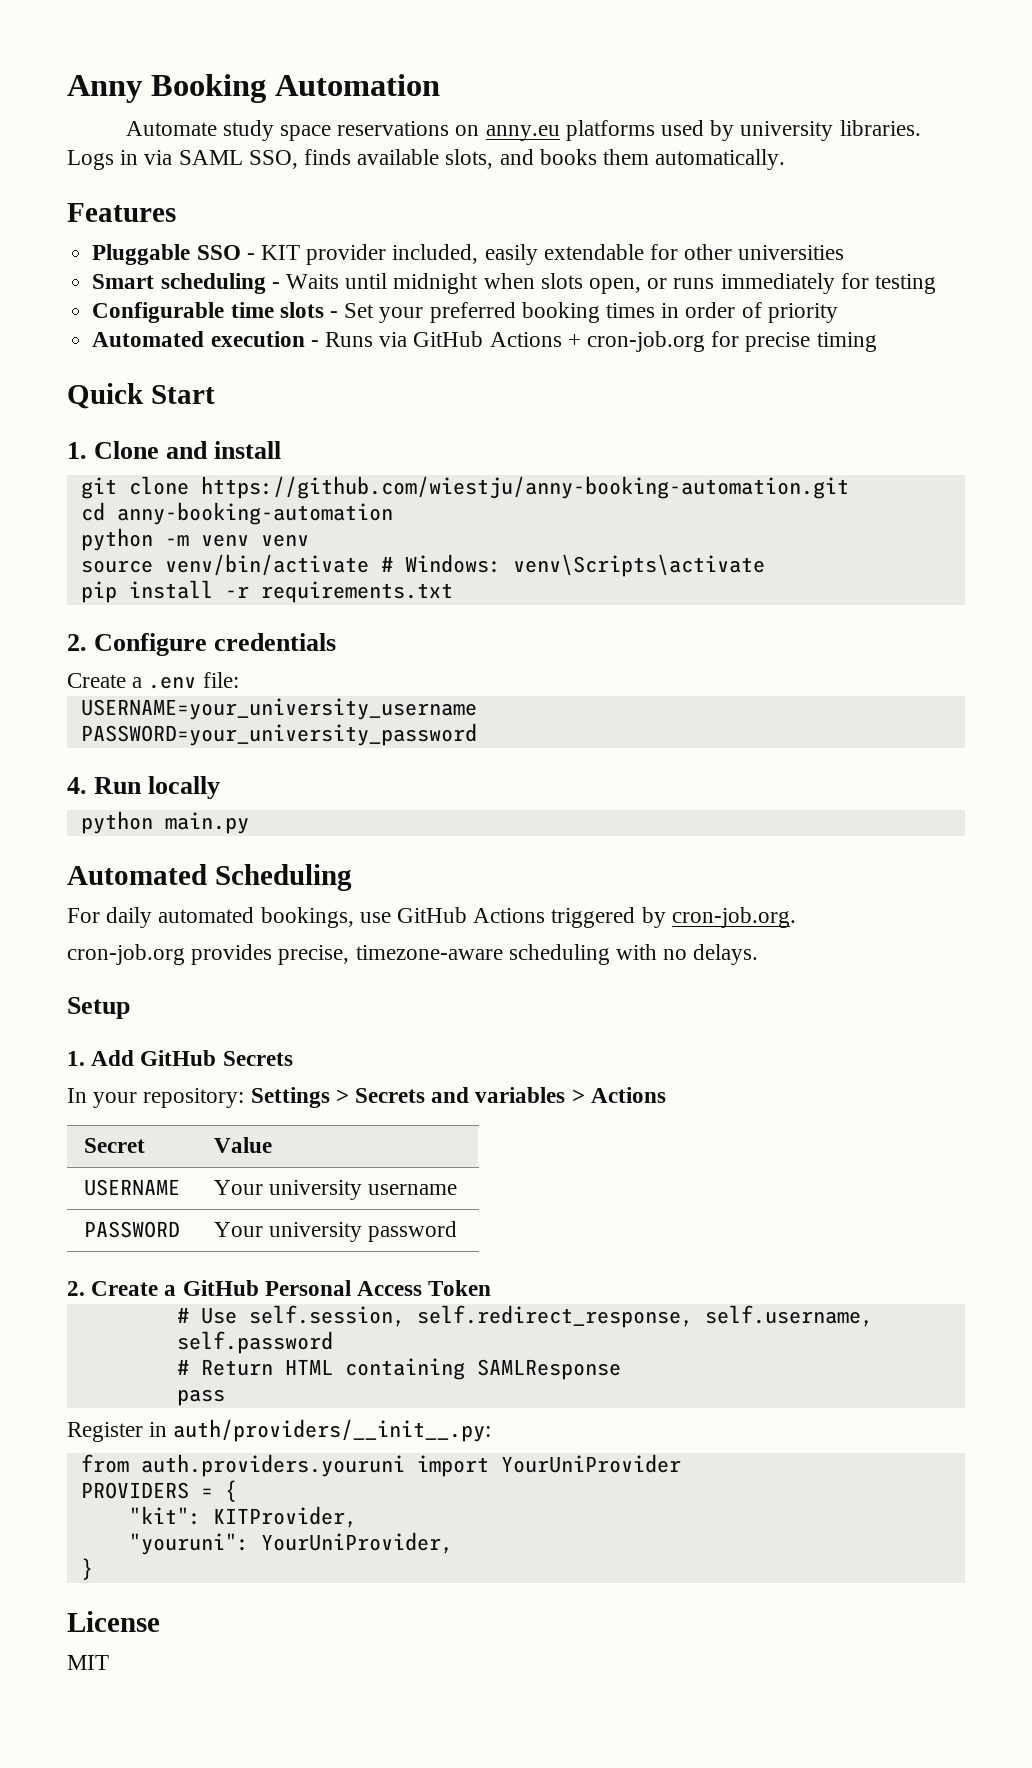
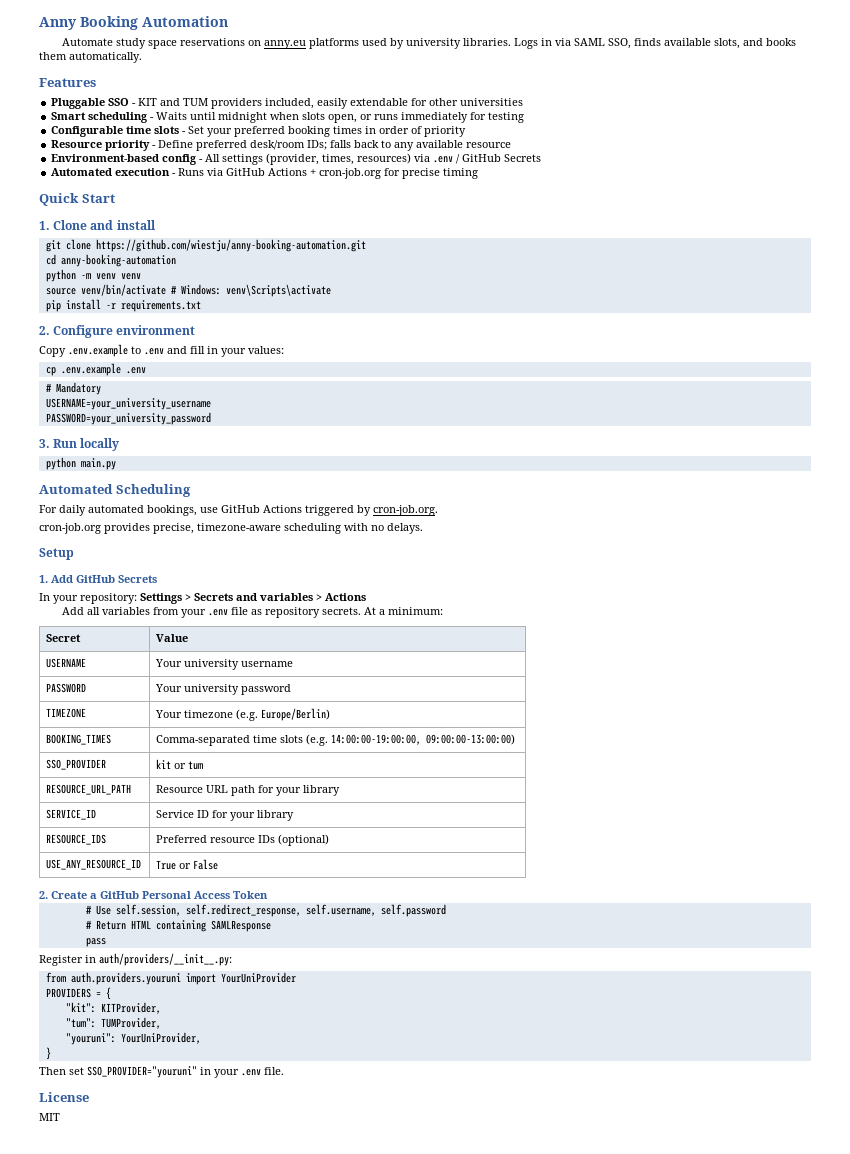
- Pluggable SSO - KIT provider included, easily extendable for other universities
+ Pluggable SSO - KIT and TUM providers included, easily extendable for other universities
+ Resource priority - Define preferred desk/room IDs; falls back to any available resource
+ Environment-based config - All settings (provider, times, resources) via .env / GitHub Secrets
- 2. Configure credentials
- Create a .env file:
+ 2. Configure environment
+ Copy .env.example to .env and fill in your values:
+ cp .env.example .env
+ # Mandatory
- 4. Run locally
+ 3. Run locally
+ Add all variables from your .env file as repository secrets. At a minimum:
+ TIMEZONE | Your timezone (e.g. Europe/Berlin)
+ BOOKING_TIMES | Comma-separated time slots (e.g. 14:00:00-19:00:00, 09:00:00-13:00:00)
+ SSO_PROVIDER | kit or tum
+ RESOURCE_URL_PATH | Resource URL path for your library
+ SERVICE_ID | Service ID for your library
+ RESOURCE_IDS | Preferred resource IDs (optional)
+ USE_ANY_RESOURCE_ID | True or False
+ "tum": TUMProvider,
+ Then set SSO_PROVIDER="youruni" in your .env file.

